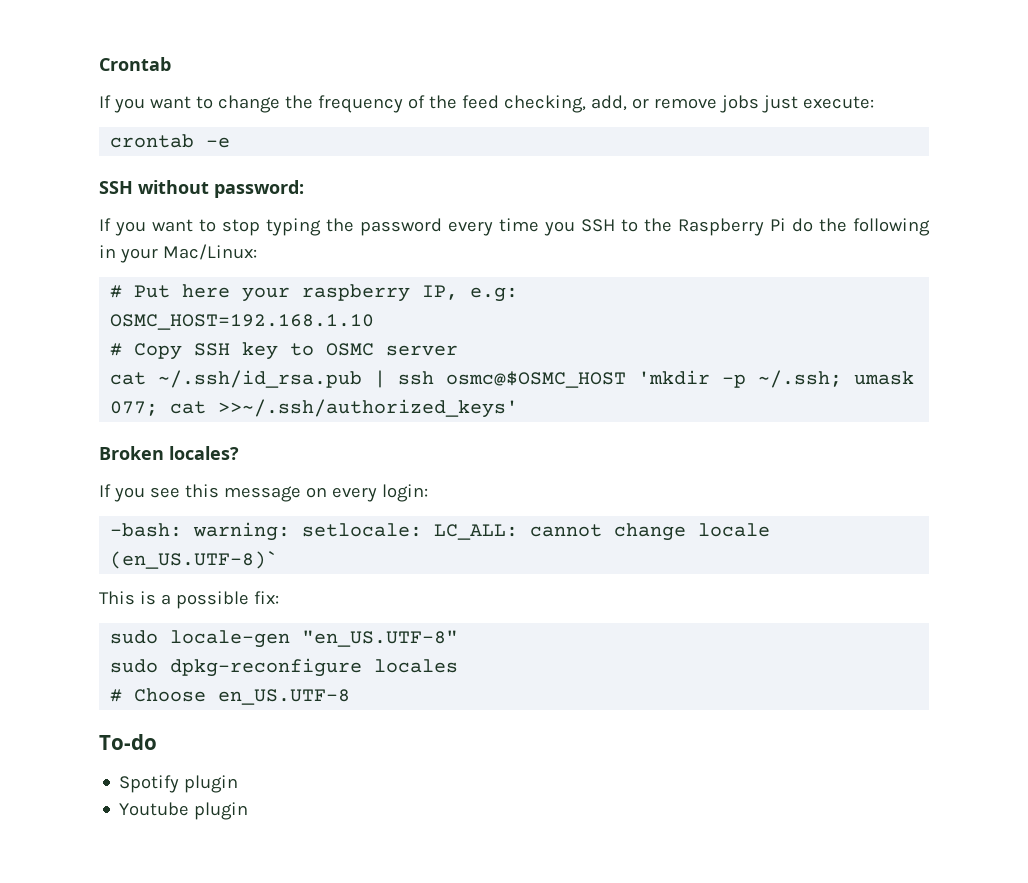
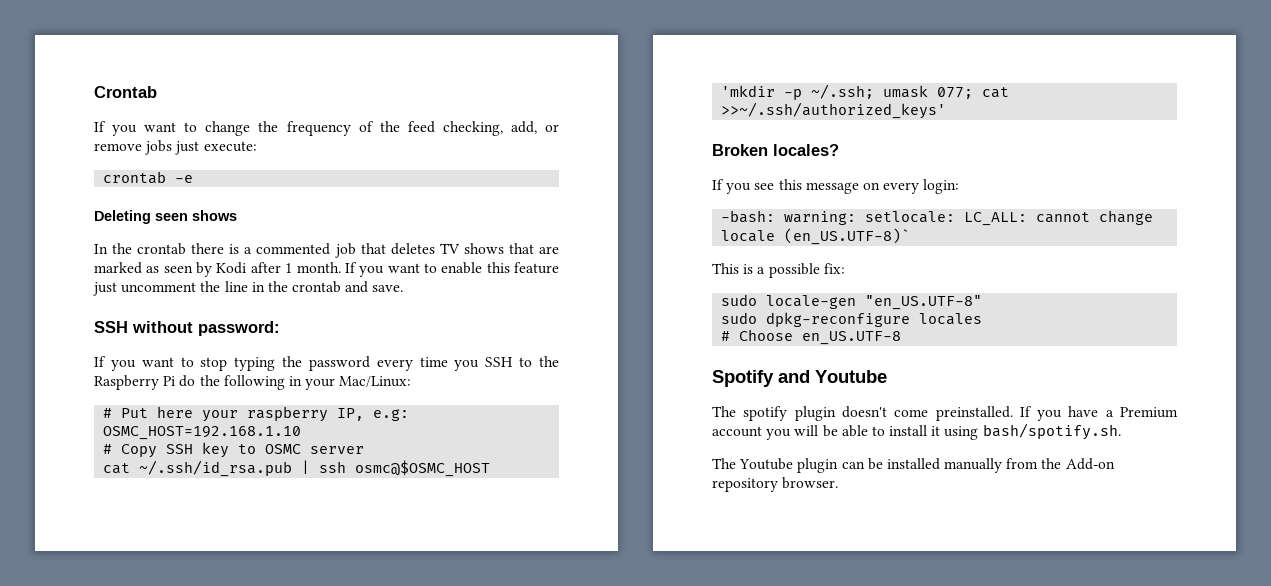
+ Deleting seen shows
+ In the crontab there is a commented job that deletes TV shows that are marked as seen by Kodi after 1 month. If you want to enable this feature just uncomment the line in the crontab and save.
- To-do
- Spotify plugin
- Youtube plugin
+ Spotify and Youtube
+ The spotify plugin doesn't come preinstalled. If you have a Premium account you will be able to install it using bash/spotify.sh.
+ The Youtube plugin can be installed manually from the Add-on repository browser.

